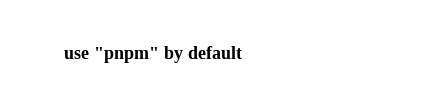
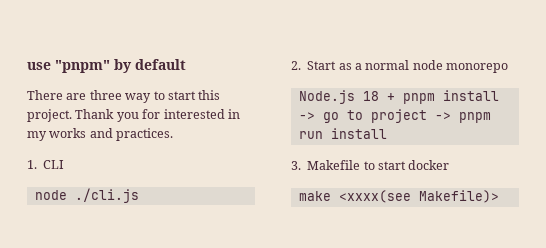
+ There are three way to start this project. Thank you for interested in my works and practices.
+ 1. CLI
+ node ./cli.js
+ 2. Start as a normal node monorepo
+ Node.js 18 + pnpm install -> go to project -> pnpm run install
+ 3. Makefile to start docker
+ make <xxxx(see Makefile)>

